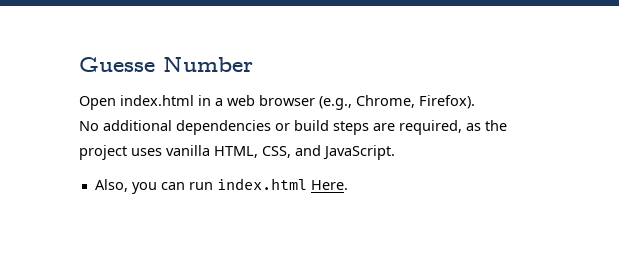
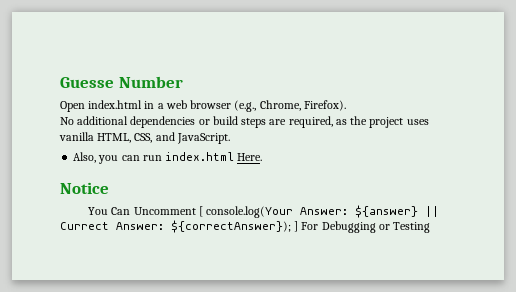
+ Notice
+ You Can Uncomment [ console.log(Your Answer: ${answer} || Currect Answer: ${correctAnswer}); ] For Debugging or Testing

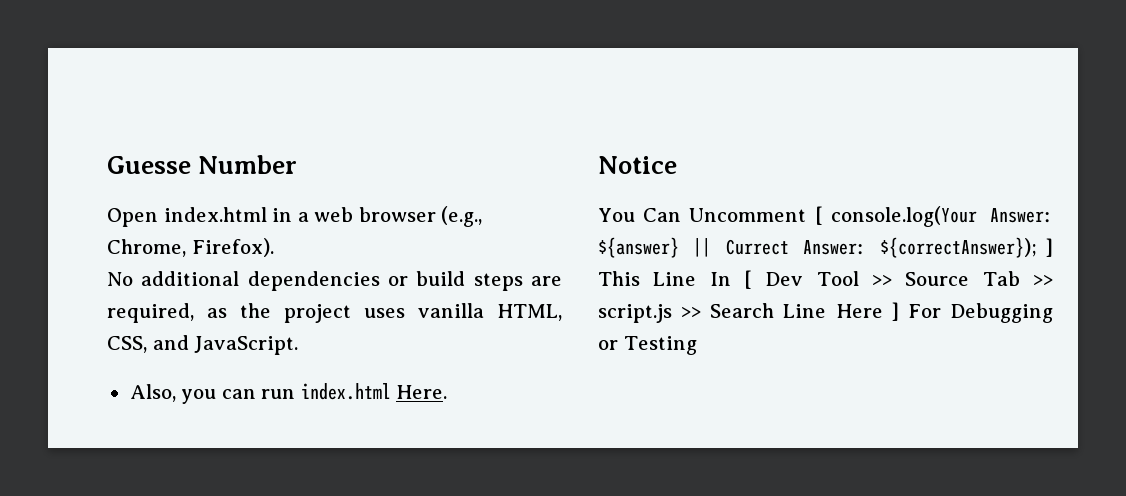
- You Can Uncomment [ console.log(Your Answer: ${answer} || Currect Answer: ${correctAnswer}); ] For Debugging or Testing
+ You Can Uncomment [ console.log(Your Answer: ${answer} || Currect Answer: ${correctAnswer}); ] This Line In [ Dev Tool >> Source Tab >> script.js >> Search Line Here ] For Debugging or Testing

